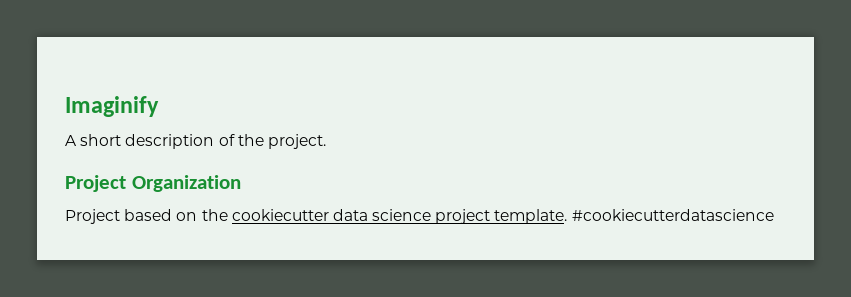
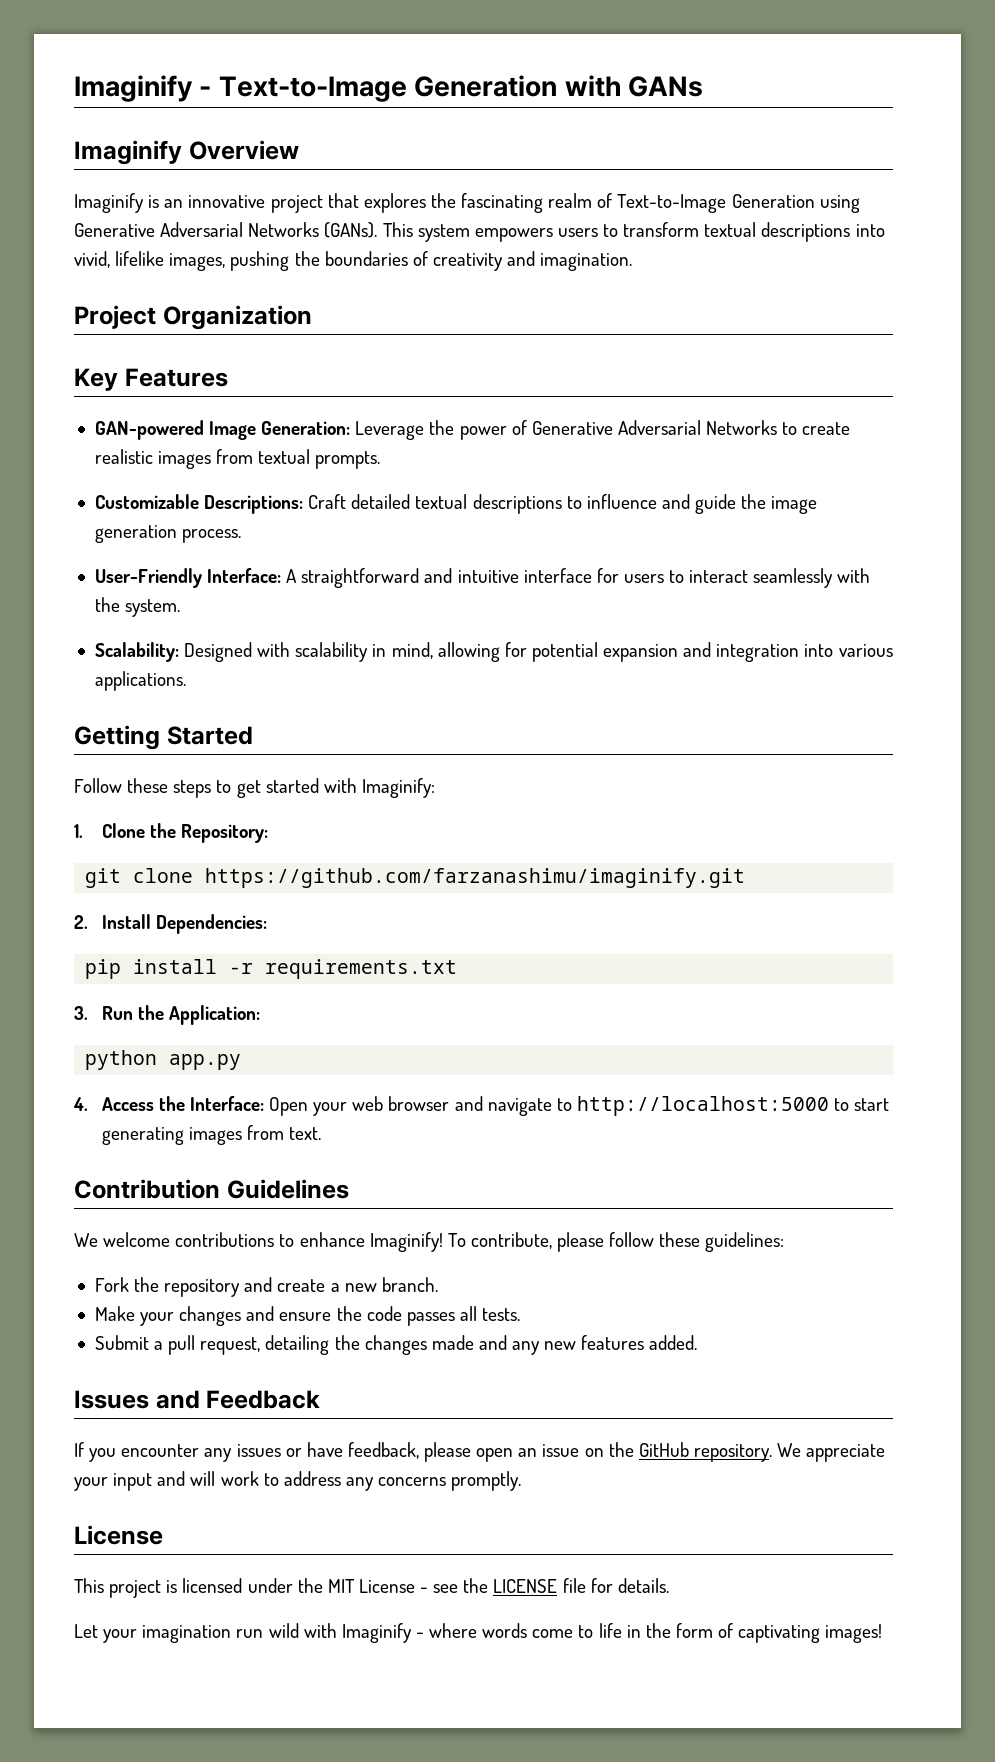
- Imaginify
- A short description of the project.
+ Imaginify - Text-to-Image Generation with GANs
+ Imaginify Overview
+ Imaginify is an innovative project that explores the fascinating realm of Text-to-Image Generation using Generative Adversarial Networks (GANs). This system empowers users to transform textual descriptions into vivid, lifelike images, pushing the boundaries of creativity and imagination.
  Project Organization
- Project based on the cookiecutter data science project template. #cookiecutterdatascience
+ Key Features
+ GAN-powered Image Generation: Leverage the power of Generative Adversarial Networks to create realistic images from textual prompts.
+ Customizable Descriptions: Craft detailed textual descriptions to influence and guide the image generation process.
+ User-Friendly Interface: A straightforward and intuitive interface for users to interact seamlessly with the system.
+ Scalability: Designed with scalability in mind, allowing for potential expansion and integration into various applications.
+ Getting Started
+ Follow these steps to get started with Imaginify:
+ 1. Clone the Repository:
+ git clone https://github.com/farzanashimu/imaginify.git
+ 2. Install Dependencies:
+ pip install -r requirements.txt
+ 3. Run the Application:
+ python app.py
+ 4. Access the Interface: Open your web browser and navigate to http://localhost:5000 to start generating images from text.
+ Contribution Guidelines
+ We welcome contributions to enhance Imaginify! To contribute, please follow these guidelines:
+ Fork the repository and create a new branch.
+ Make your changes and ensure the code passes all tests.
+ Submit a pull request, detailing the changes made and any new features added.
+ Issues and Feedback
+ If you encounter any issues or have feedback, please open an issue on the GitHub repository. We appreciate your input and will work to address any concerns promptly.
+ License
+ This project is licensed under the MIT License - see the LICENSE file for details.
+ Let your imagination run wild with Imaginify - where words come to life in the form of captivating images!

